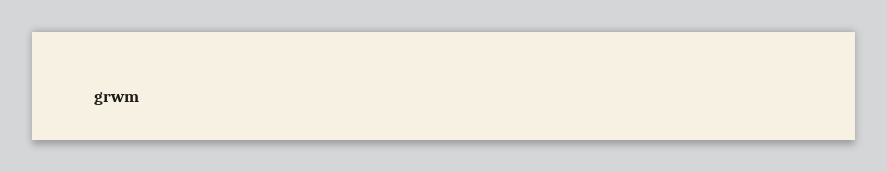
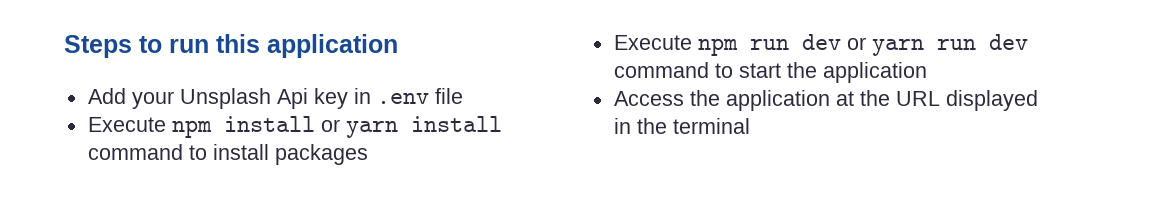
- grwm
+ Steps to run this application
+ Add your Unsplash Api key in .env file
+ Execute npm install or yarn install command to install packages
+ Execute npm run dev or yarn run dev command to start the application
+ Access the application at the URL displayed in the terminal

